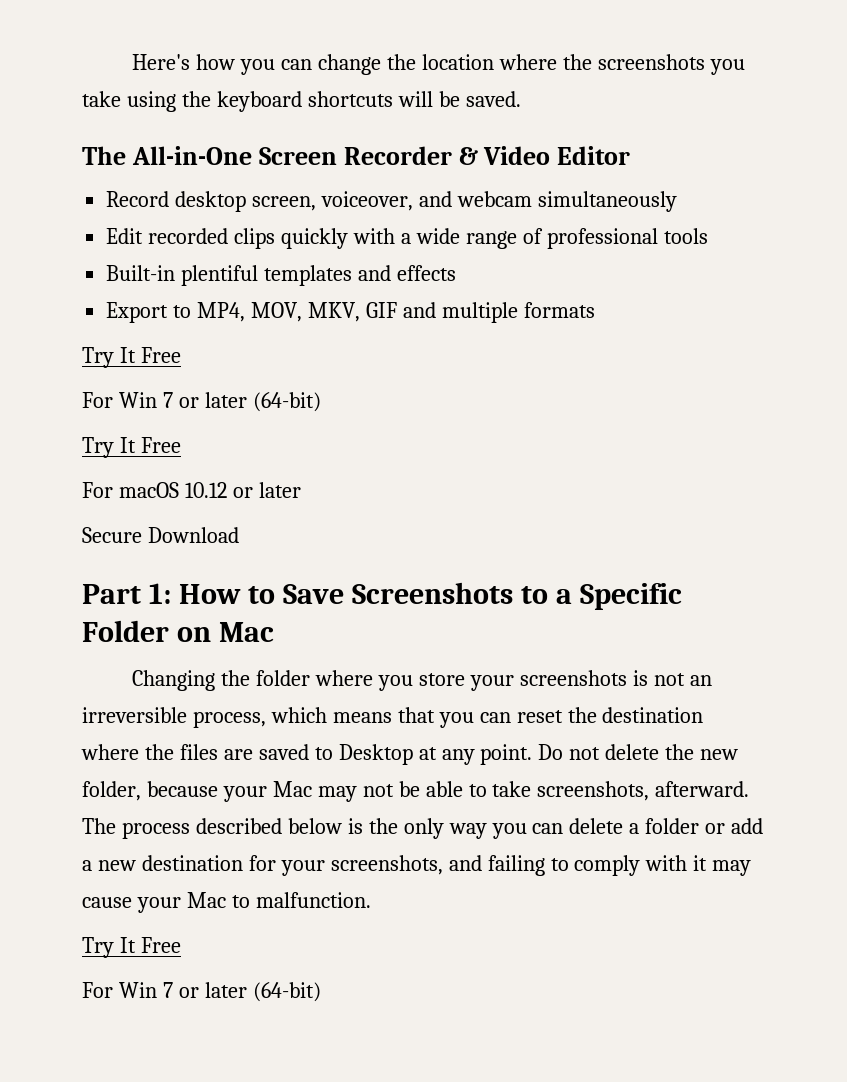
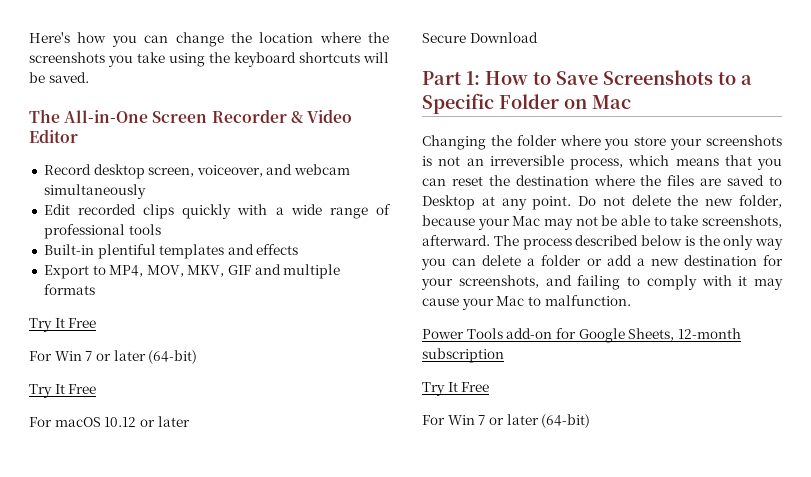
+ Power Tools add-on for Google Sheets, 12-month subscription

